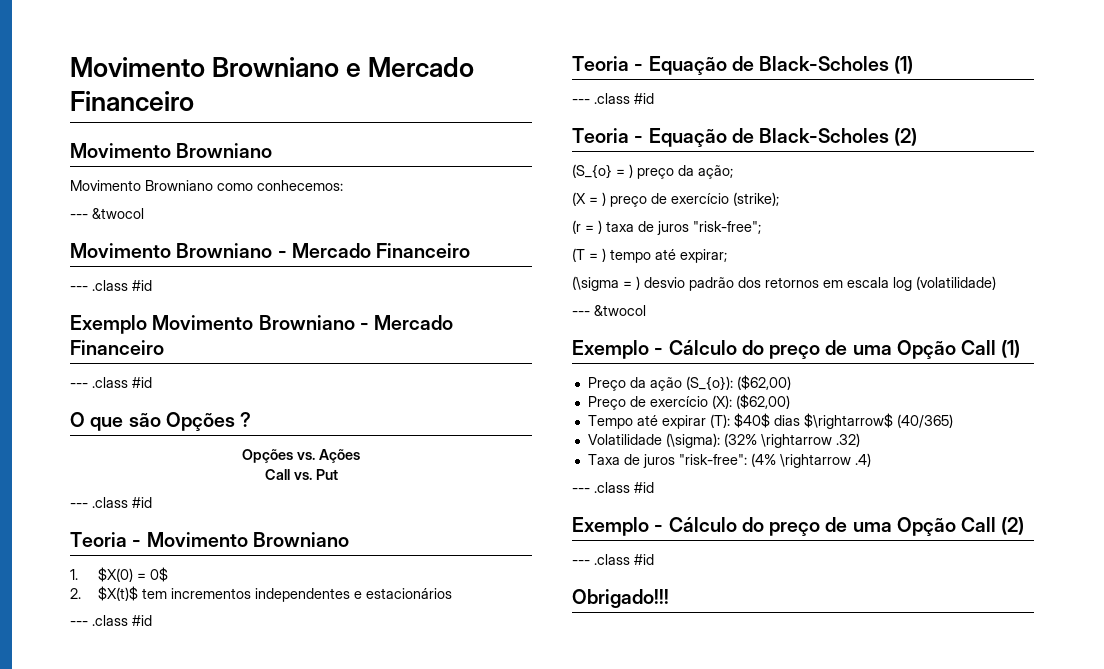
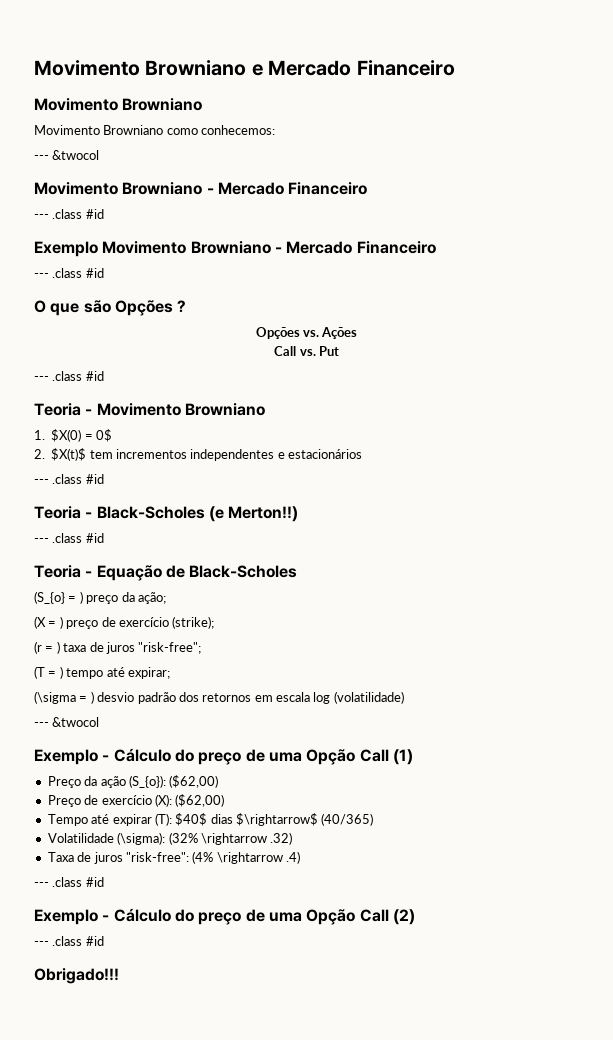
- Teoria - Equação de Black-Scholes (1)
+ Teoria - Black-Scholes (e Merton!!)
  --- .class #id
- Teoria - Equação de Black-Scholes (2)
+ Teoria - Equação de Black-Scholes

